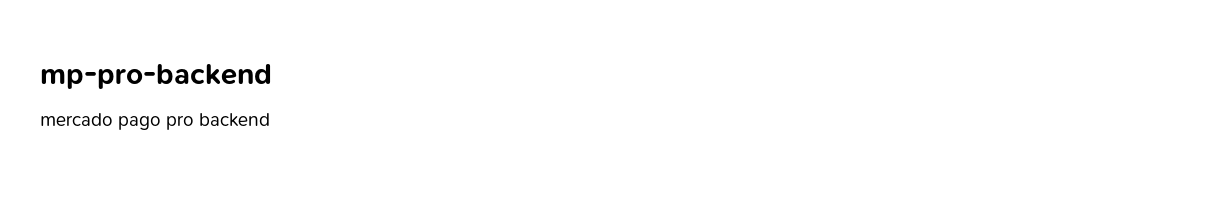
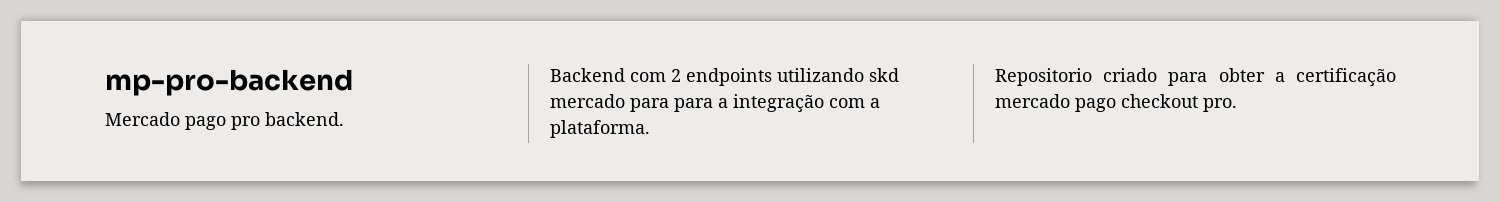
- mercado pago pro backend
+ Mercado pago pro backend.
+ Backend com 2 endpoints utilizando skd mercado para para a integração com a plataforma.
+ Repositorio criado para obter a certificação mercado pago checkout pro.

